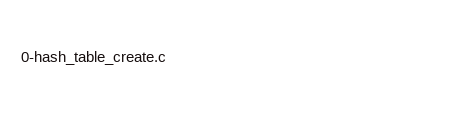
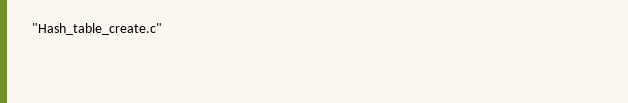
- 0-hash_table_create.c
+ "Hash_table_create.c"

